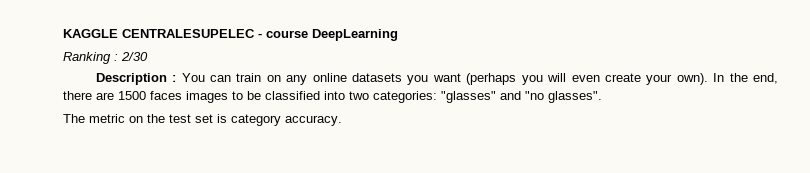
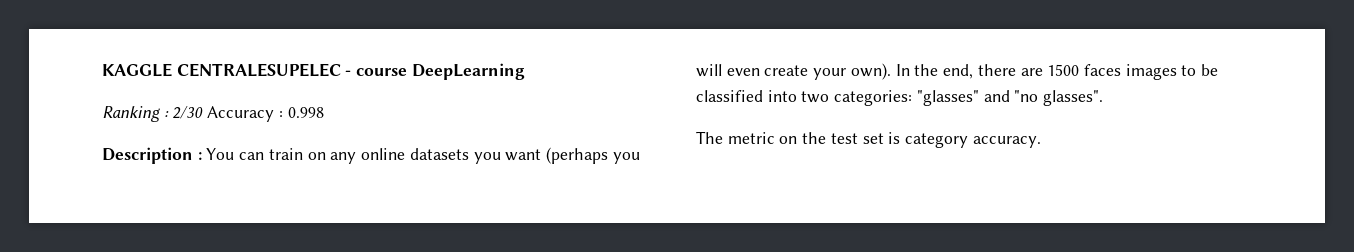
- Ranking : 2/30
+ Ranking : 2/30 Accuracy : 0.998

